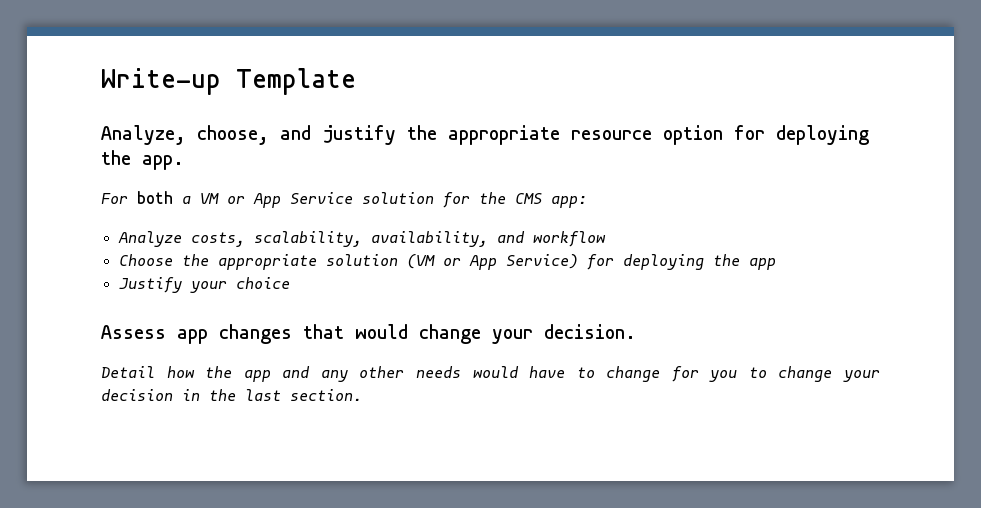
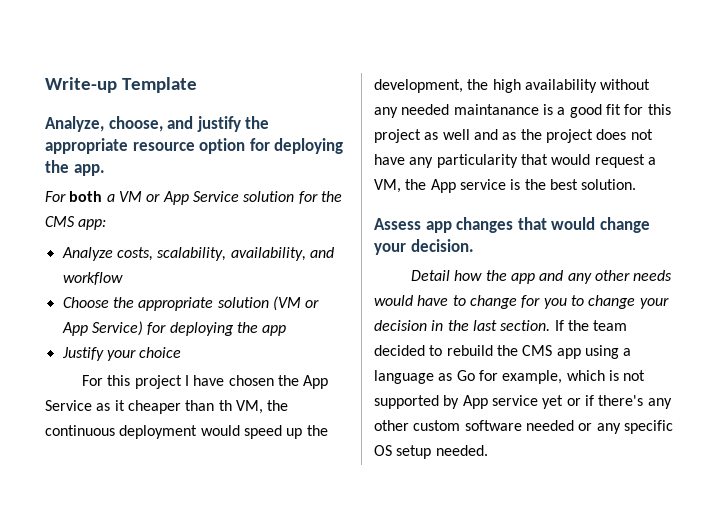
+ For this project I have chosen the App Service as it cheaper than th VM, the continuous deployment would speed up the development, the high availability without any needed maintanance is a good fit for this project as well and as the project does not have any particularity that would request a VM, the App service is the best solution.
+ If the team decided to rebuild the CMS app using a language as Go for example, which is not supported by App service yet or if there's any other custom software needed or any specific OS setup needed.

